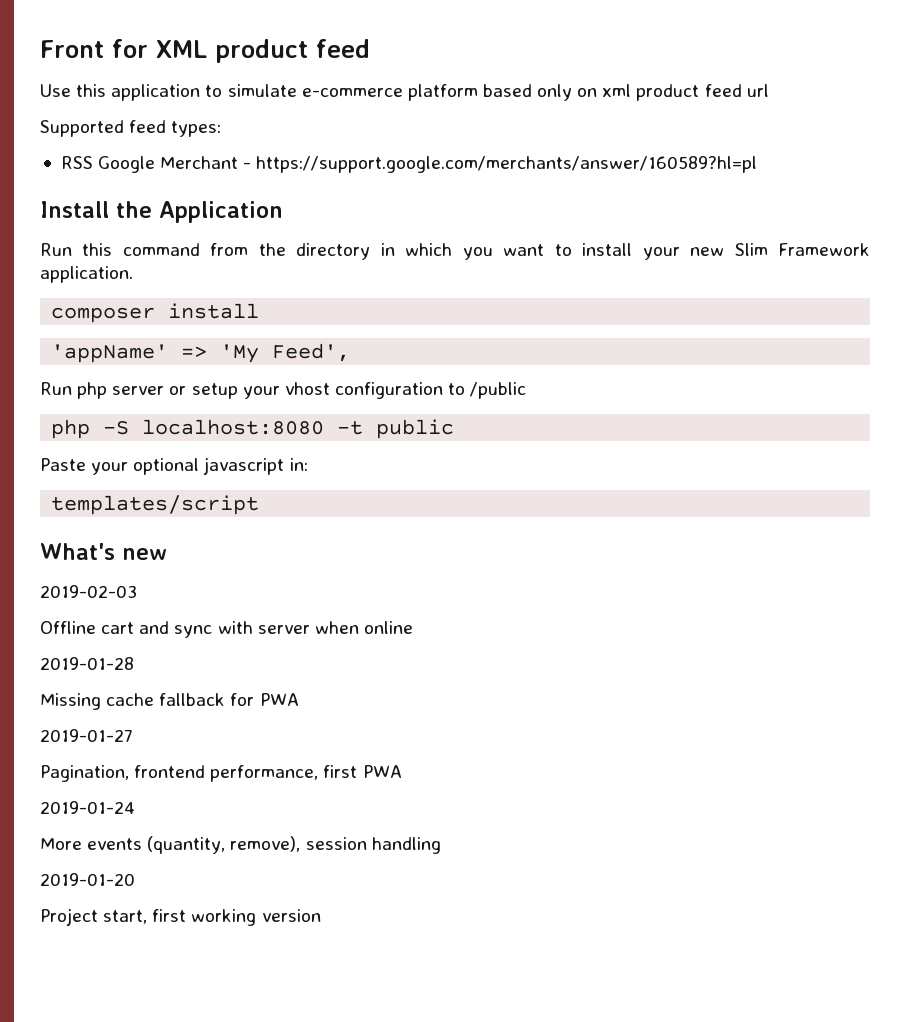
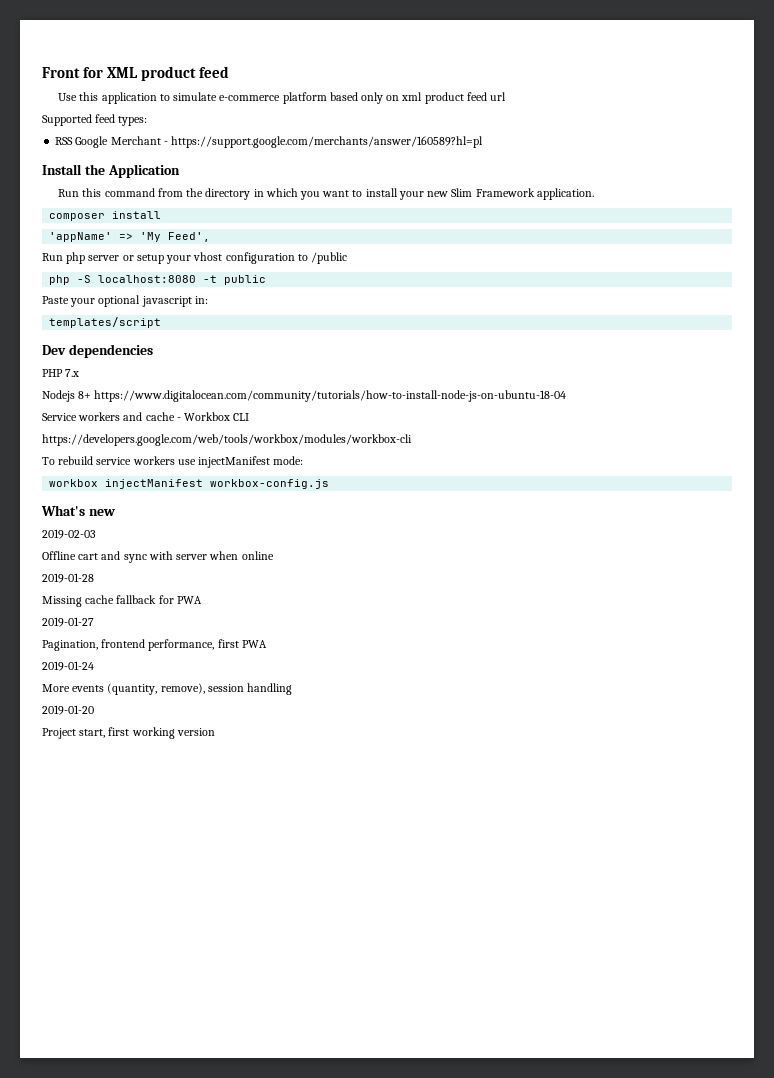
+ Dev dependencies
+ PHP 7.x
+ Nodejs 8+ https://www.digitalocean.com/community/tutorials/how-to-install-node-js-on-ubuntu-18-04
+ Service workers and cache - Workbox CLI
+ https://developers.google.com/web/tools/workbox/modules/workbox-cli
+ To rebuild service workers use injectManifest mode:
+ workbox injectManifest workbox-config.js

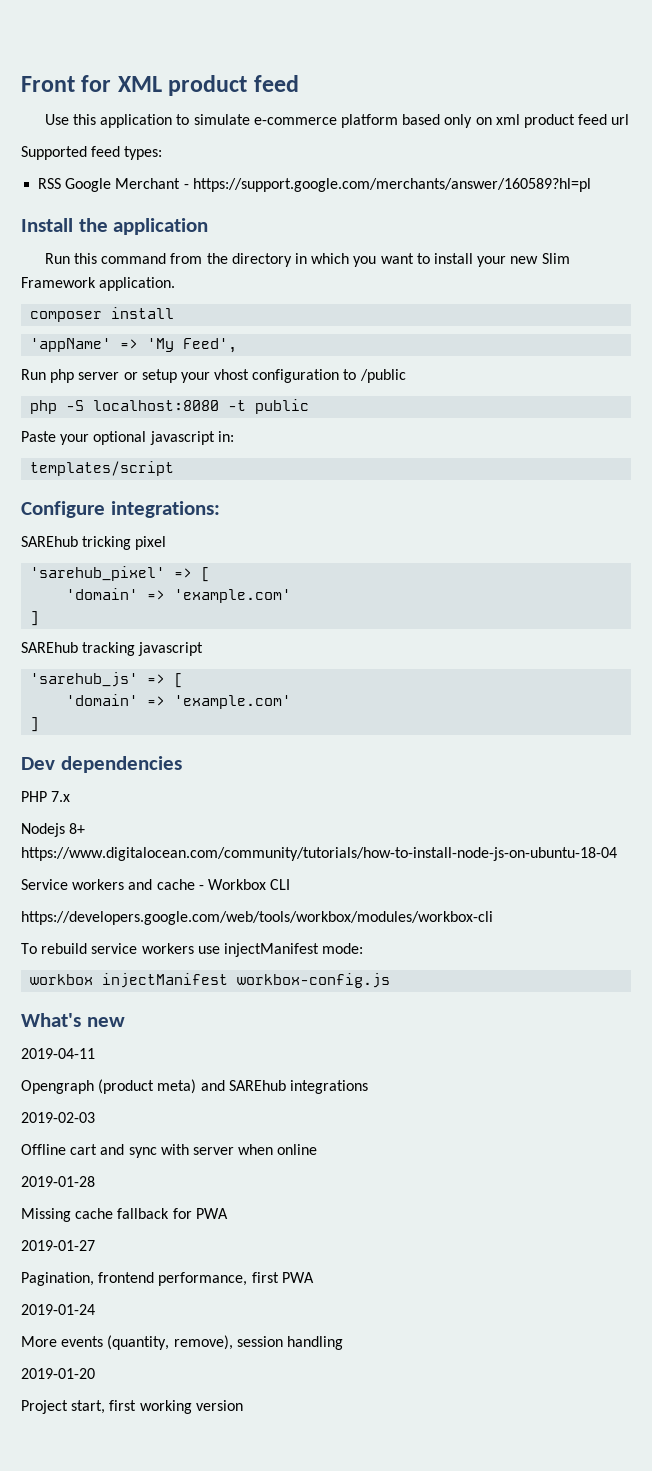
- Install the Application
+ Install the application
+ Configure integrations:
+ SAREhub tricking pixel
+ 'sarehub_pixel' => [
+ 'domain' => 'example.com'
+ ]
+ SAREhub tracking javascript
+ 'sarehub_js' => [
+ 'domain' => 'example.com'
+ ]
+ 2019-04-11
+ Opengraph (product meta) and SAREhub integrations

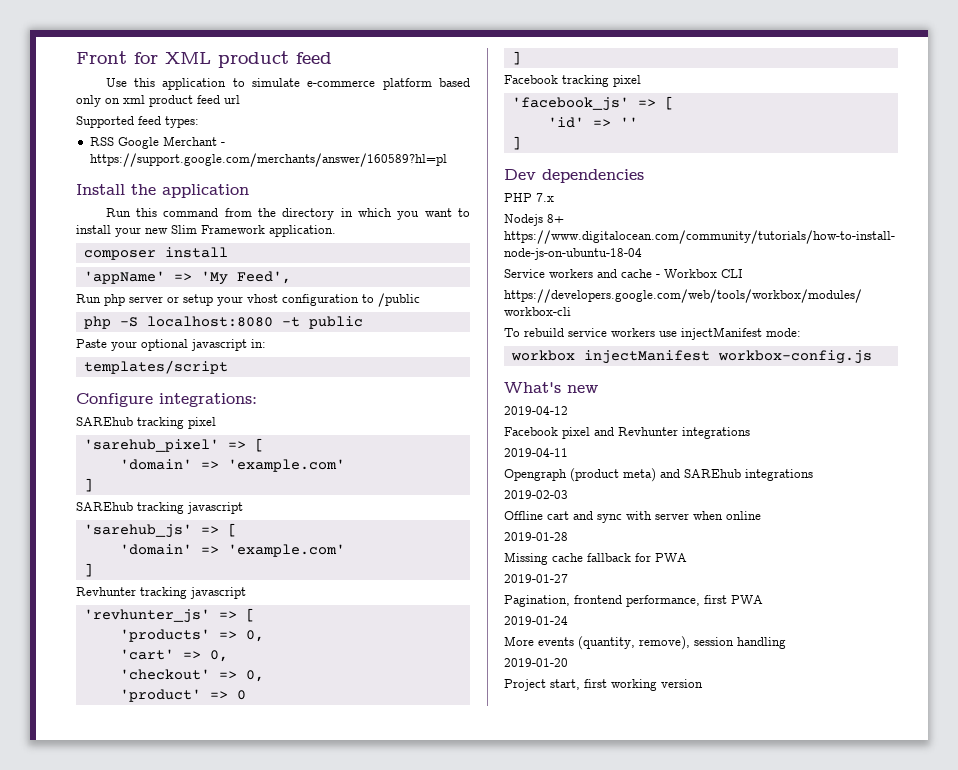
- SAREhub tricking pixel
+ SAREhub tracking pixel
+ Revhunter tracking javascript
+ 'revhunter_js' => [
+ 'products' => 0,
+ 'cart' => 0,
+ 'checkout' => 0,
+ 'product' => 0
+ ]
+ Facebook tracking pixel
+ 'facebook_js' => [
+ 'id' => ''
+ ]
+ 2019-04-12
+ Facebook pixel and Revhunter integrations

